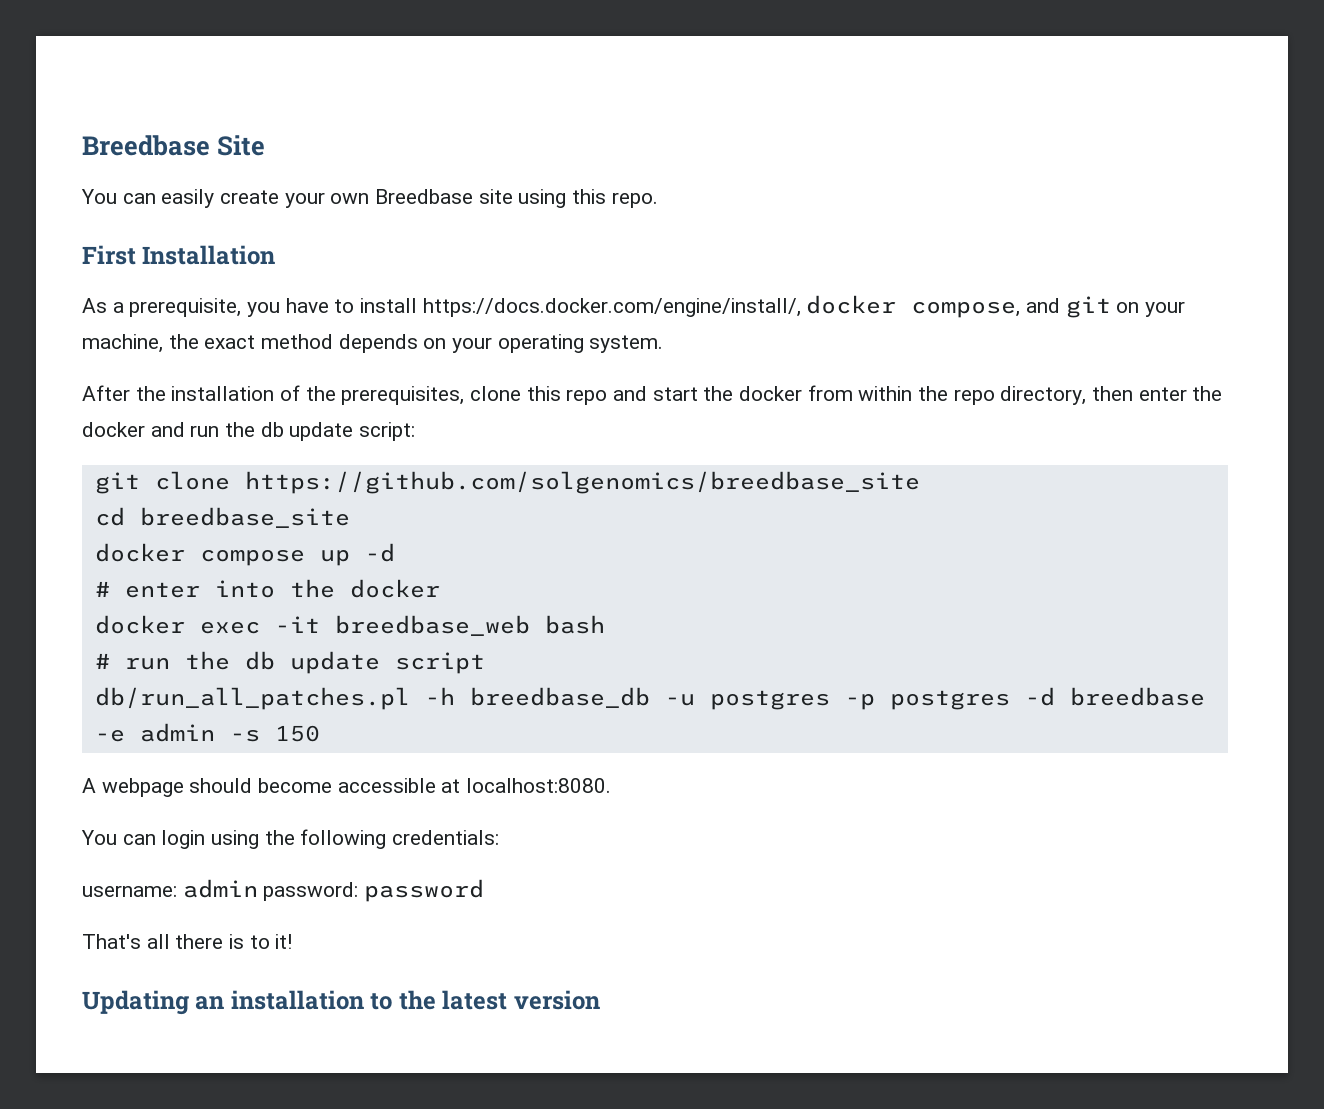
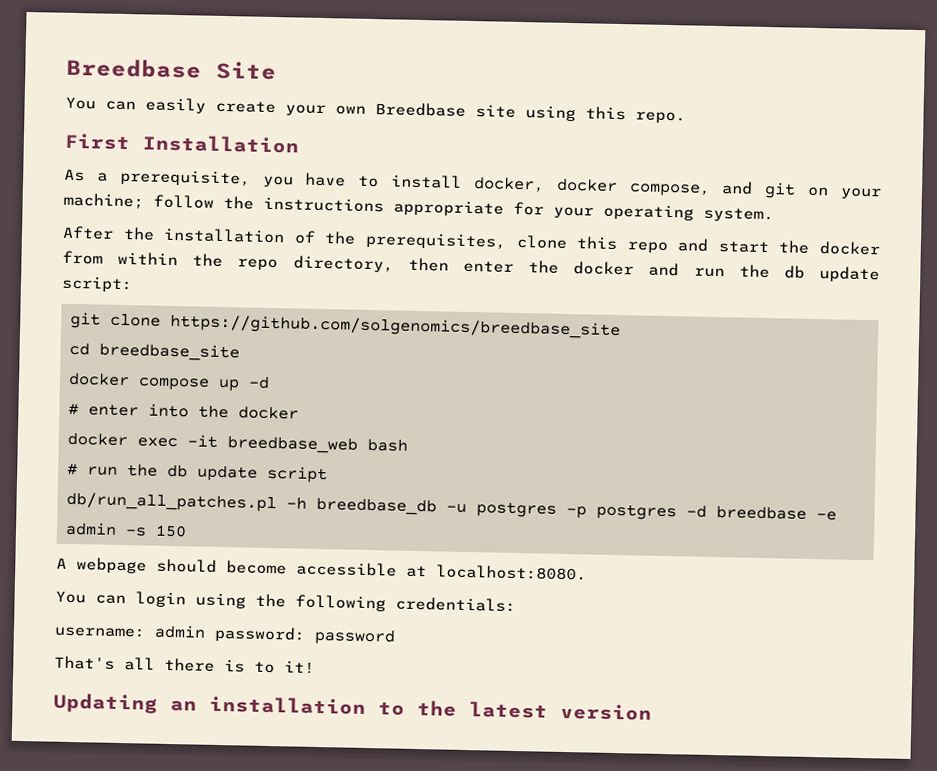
- As a prerequisite, you have to install https://docs.docker.com/engine/install/, docker compose, and git on your machine, the exact method depends on your operating system.
+ As a prerequisite, you have to install docker, docker compose, and git on your machine; follow the instructions appropriate for your operating system.

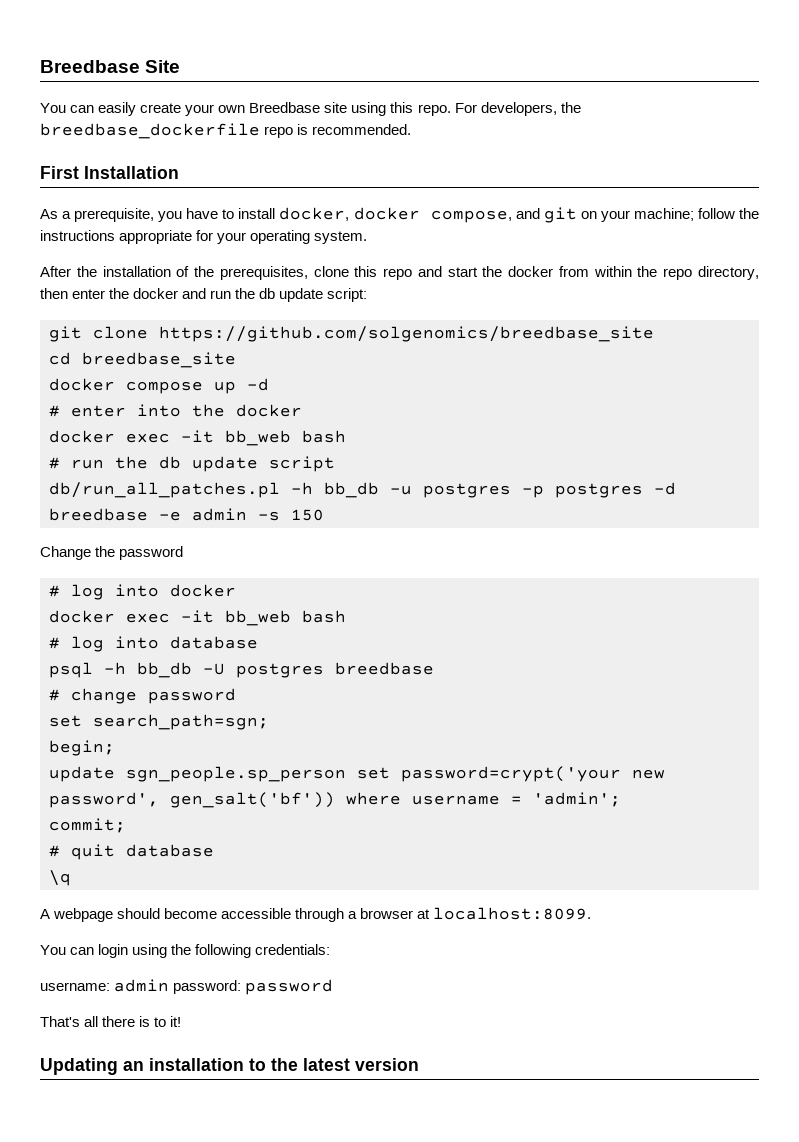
+ For developers, the breedbase_dockerfile repo is recommended.
  # enter into the docker
- docker exec -it breedbase_web bash
+ docker exec -it bb_web bash
- db/run_all_patches.pl -h breedbase_db -u postgres -p postgres -d breedbase -e admin -s 150
+ db/run_all_patches.pl -h bb_db -u postgres -p postgres -d breedbase -e admin -s 150
+ Change the password
+ # log into docker
+ docker exec -it bb_web bash
+ # log into database
+ psql -h bb_db -U postgres breedbase
+ # change password
+ set search_path=sgn;
+ begin;
+ update sgn_people.sp_person set password=crypt('your new password', gen_salt('bf')) where username = 'admin';
+ commit;
+ # quit database
+ \q
- A webpage should become accessible at localhost:8080.
+ A webpage should become accessible through a browser at localhost:8099.

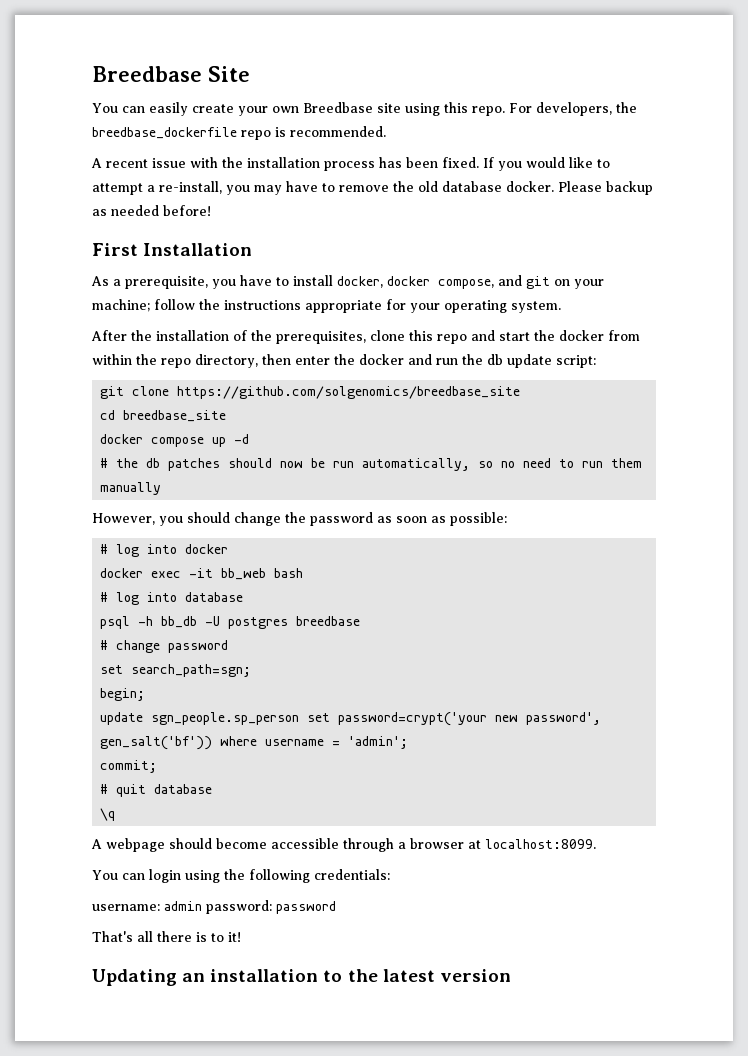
+ A recent issue with the installation process has been fixed. If you would like to attempt a re-install, you may have to remove the old database docker. Please backup as needed before!
- # enter into the docker
- docker exec -it bb_web bash
- # run the db update script
- db/run_all_patches.pl -h bb_db -u postgres -p postgres -d breedbase -e admin -s 150
- Change the password
+ # the db patches should now be run automatically, so no need to run them manually
+ However, you should change the password as soon as possible:

